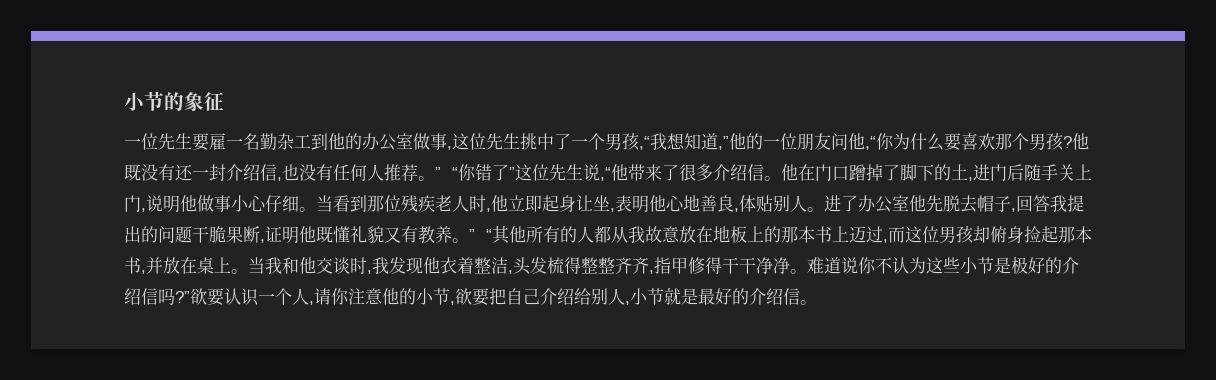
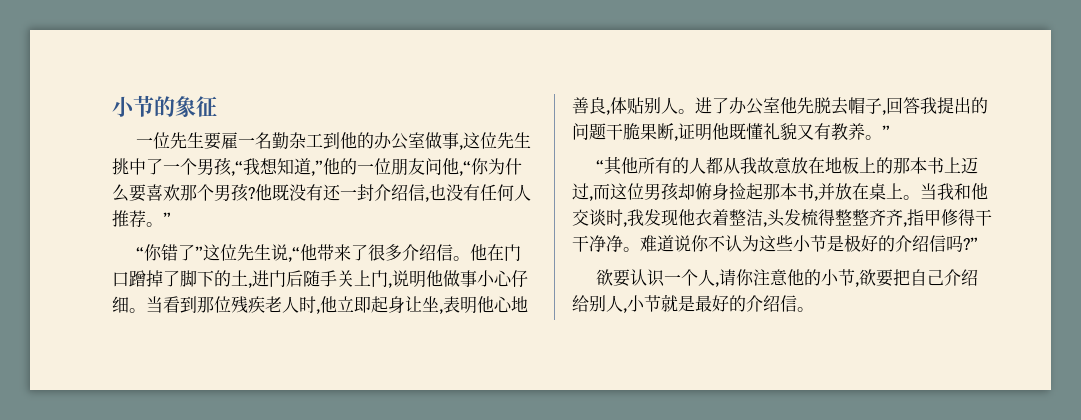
- 他既没有还一封介绍信,也没有任何人推荐。” “你错了”这位先生说,“他带来了很多介绍信。
+ 他既没有还一封介绍信,也没有任何人推荐。”
+ “你错了”这位先生说,“他带来了很多介绍信。
- 进了办公室他先脱去帽子,回答我提出的问题干脆果断,证明他既懂礼貌又有教养。” “其他所有的人都从我故意放在地板上的那本书上迈过,而这位男孩却俯身捡起那本书,并放在桌上。
+ 进了办公室他先脱去帽子,回答我提出的问题干脆果断,证明他既懂礼貌又有教养。”
+ “其他所有的人都从我故意放在地板上的那本书上迈过,而这位男孩却俯身捡起那本书,并放在桌上。
- 难道说你不认为这些小节是极好的介绍信吗?”欲要认识一个人,请你注意他的小节,欲要把自己介绍给别人,小节就是最好的介绍信。
+ 难道说你不认为这些小节是极好的介绍信吗?”
+ 欲要认识一个人,请你注意他的小节,欲要把自己介绍给别人,小节就是最好的介绍信。

